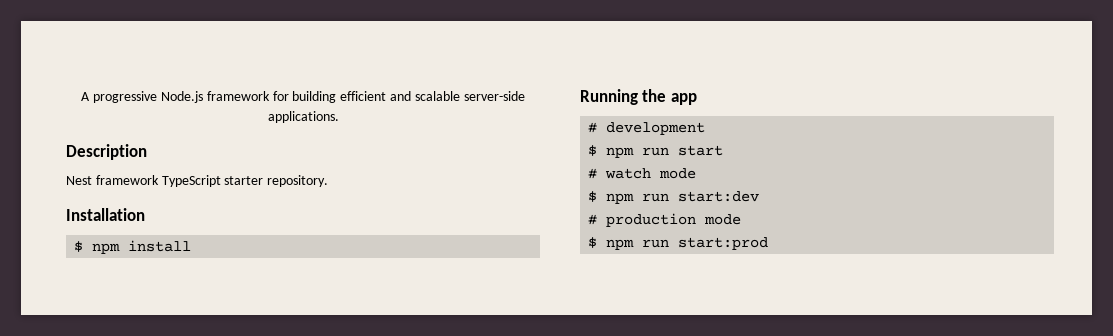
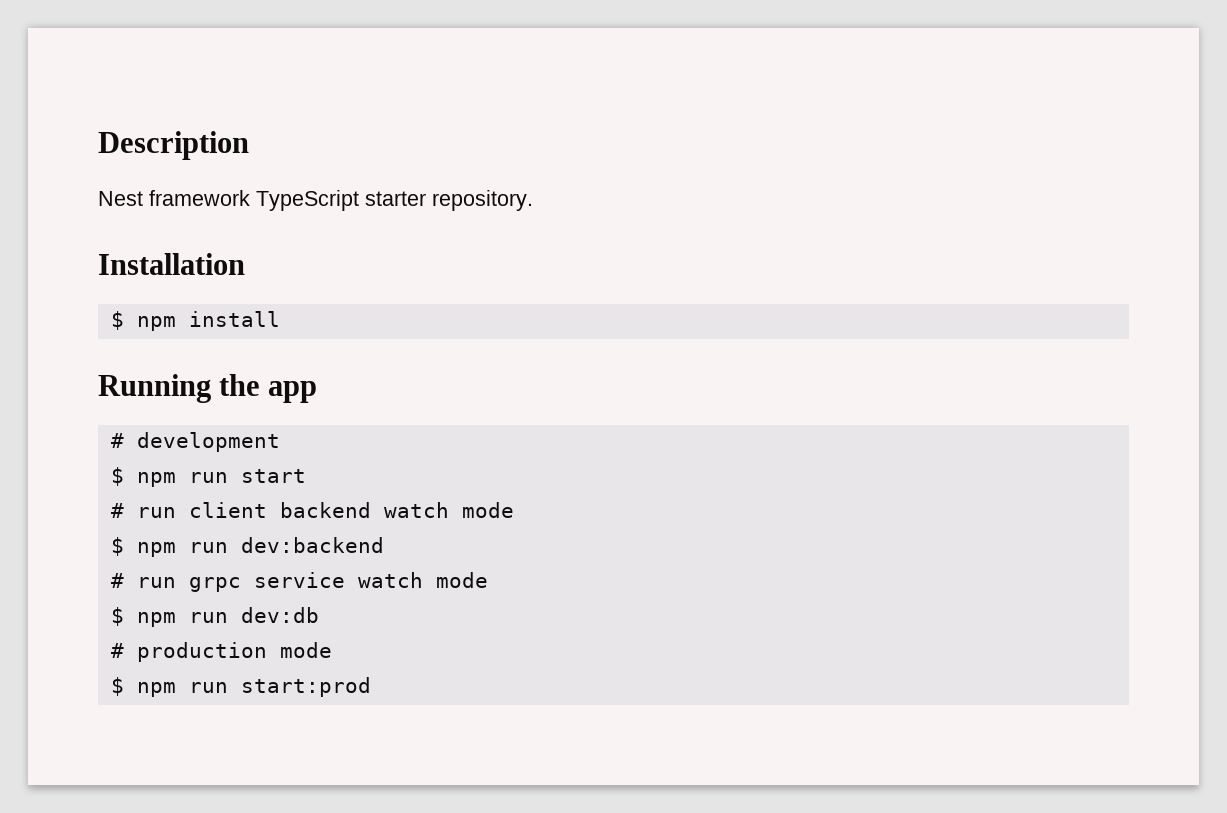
- A progressive Node.js framework for building efficient and scalable server-side applications.
- # watch mode
- $ npm run start:dev
+ # run client backend watch mode
+ $ npm run dev:backend
+ # run grpc service watch mode
+ $ npm run dev:db

